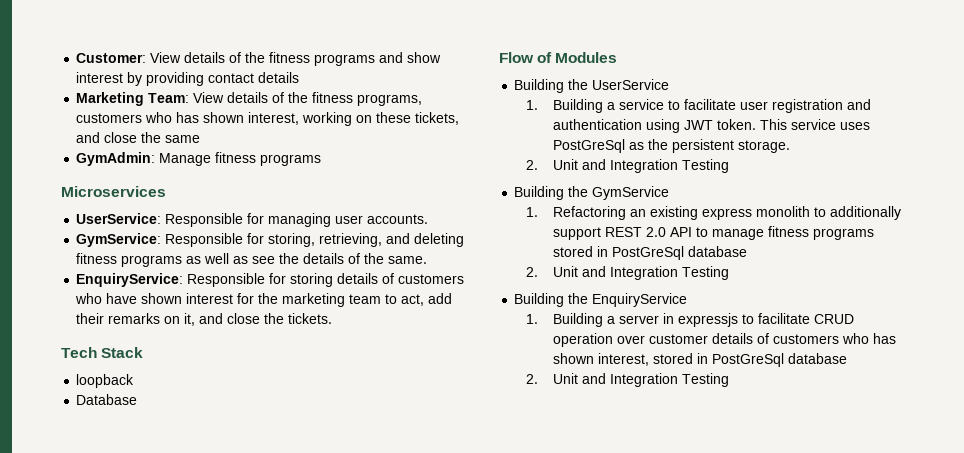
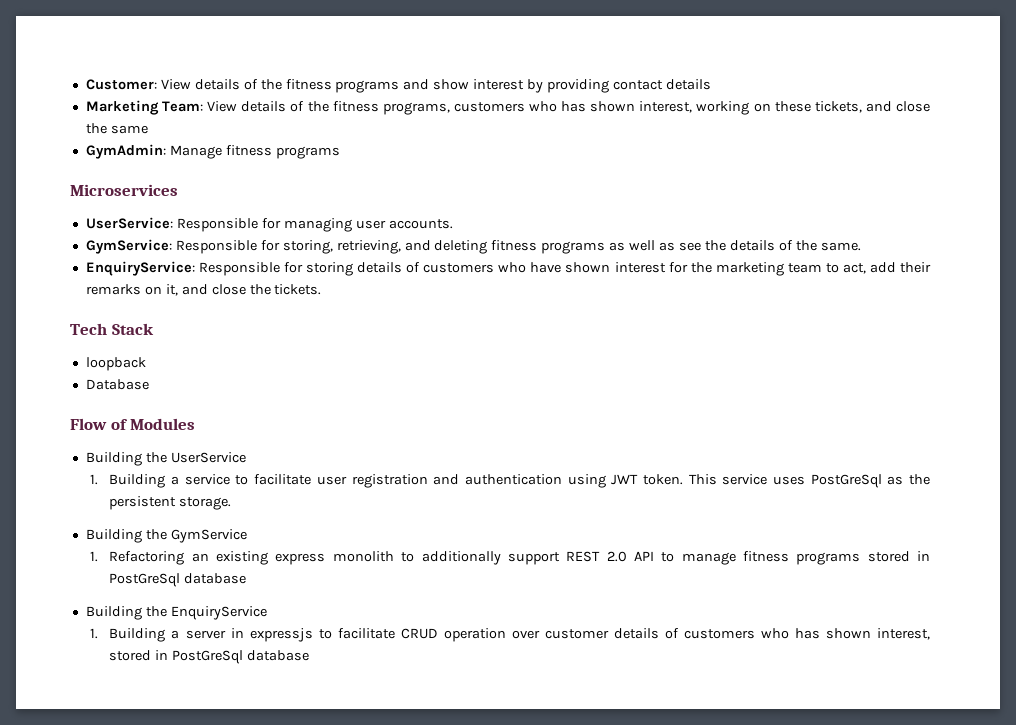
  This service uses PostGreSql as the persistent storage.
- 2. Unit and Integration Testing
  1. Refactoring an existing express monolith to additionally support REST 2.0 API to manage fitness programs stored in PostGreSql database
- 2. Unit and Integration Testing
  1. Building a server in expressjs to facilitate CRUD operation over customer details of customers who has shown interest, stored in PostGreSql database
- 2. Unit and Integration Testing

